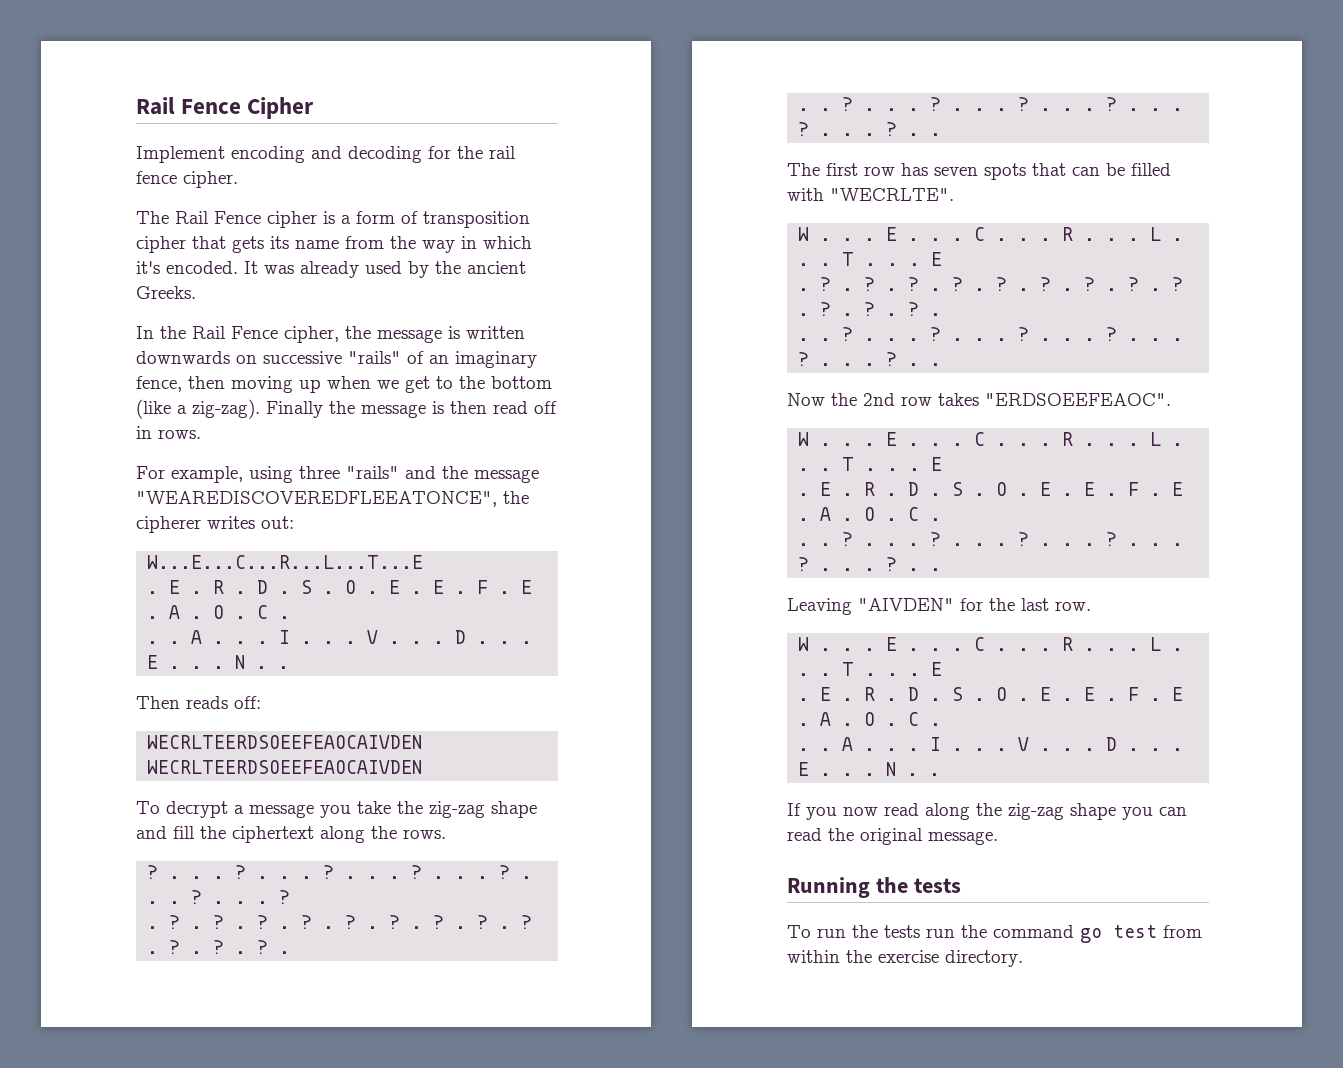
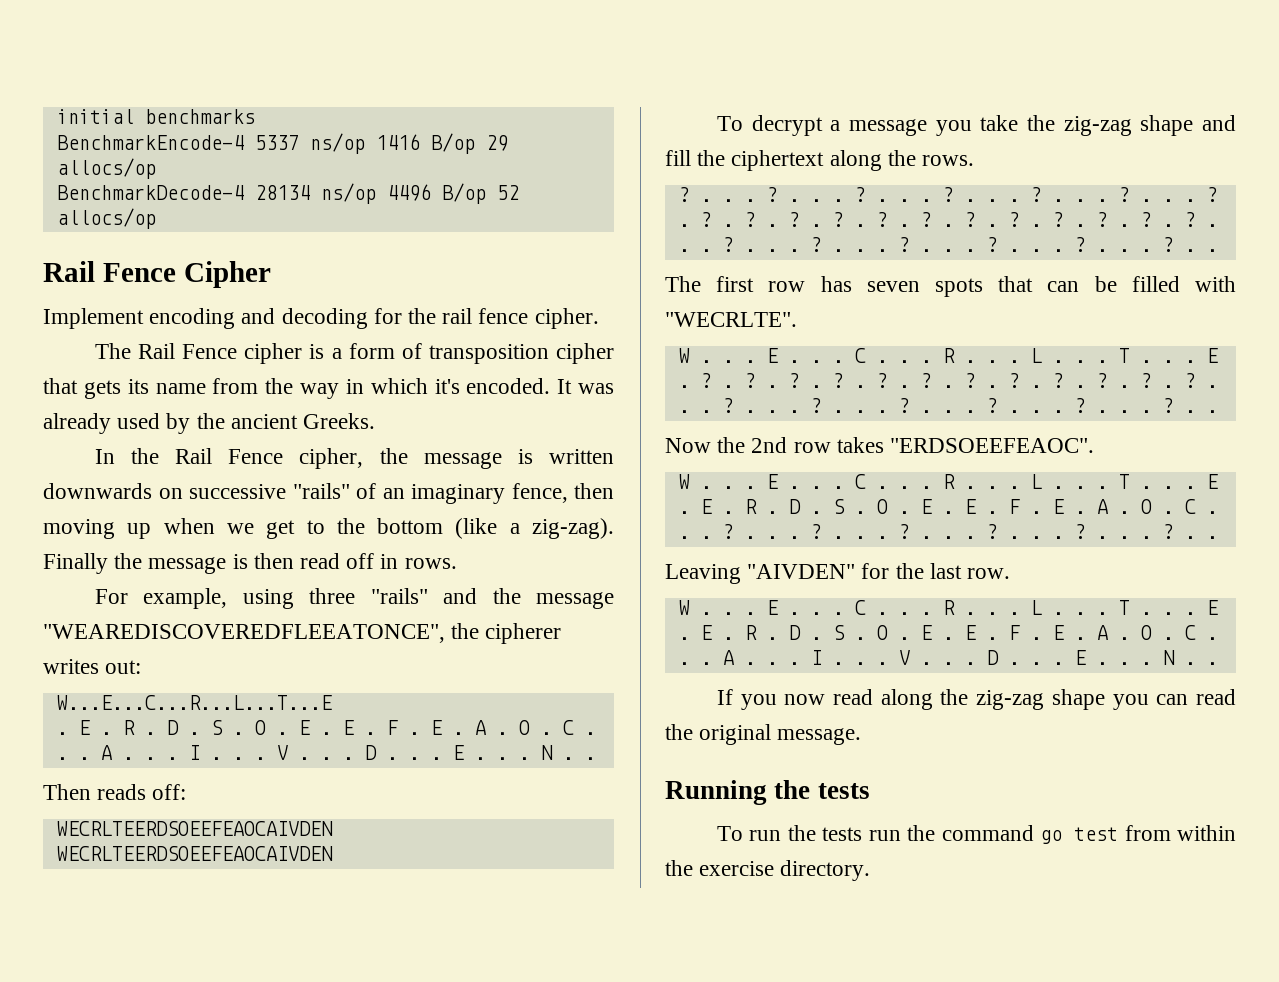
+ initial benchmarks
+ BenchmarkEncode-4 5337 ns/op 1416 B/op 29 allocs/op
+ BenchmarkDecode-4 28134 ns/op 4496 B/op 52 allocs/op

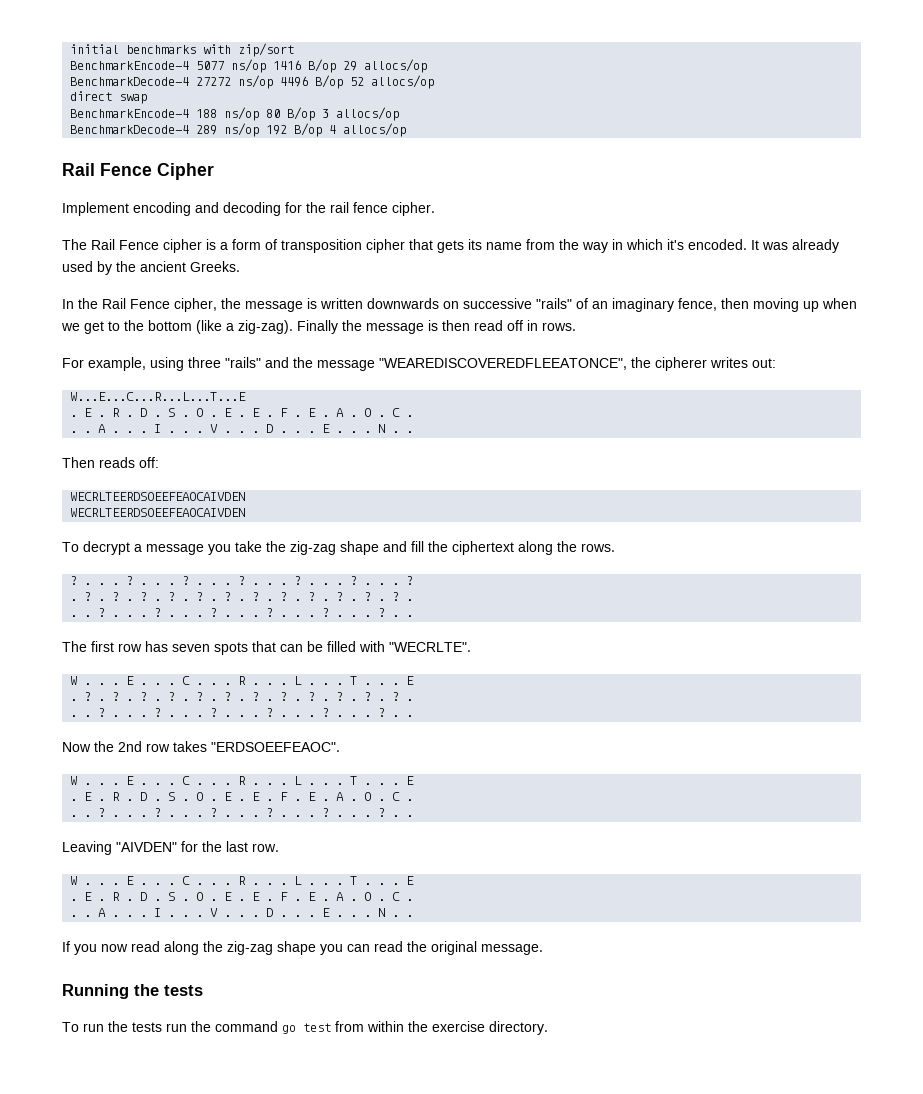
- initial benchmarks
- BenchmarkEncode-4 5337 ns/op 1416 B/op 29 allocs/op
+ initial benchmarks with zip/sort
+ BenchmarkEncode-4 5077 ns/op 1416 B/op 29 allocs/op
- BenchmarkDecode-4 28134 ns/op 4496 B/op 52 allocs/op
+ BenchmarkDecode-4 27272 ns/op 4496 B/op 52 allocs/op
+ direct swap
+ BenchmarkEncode-4 188 ns/op 80 B/op 3 allocs/op
+ BenchmarkDecode-4 289 ns/op 192 B/op 4 allocs/op

